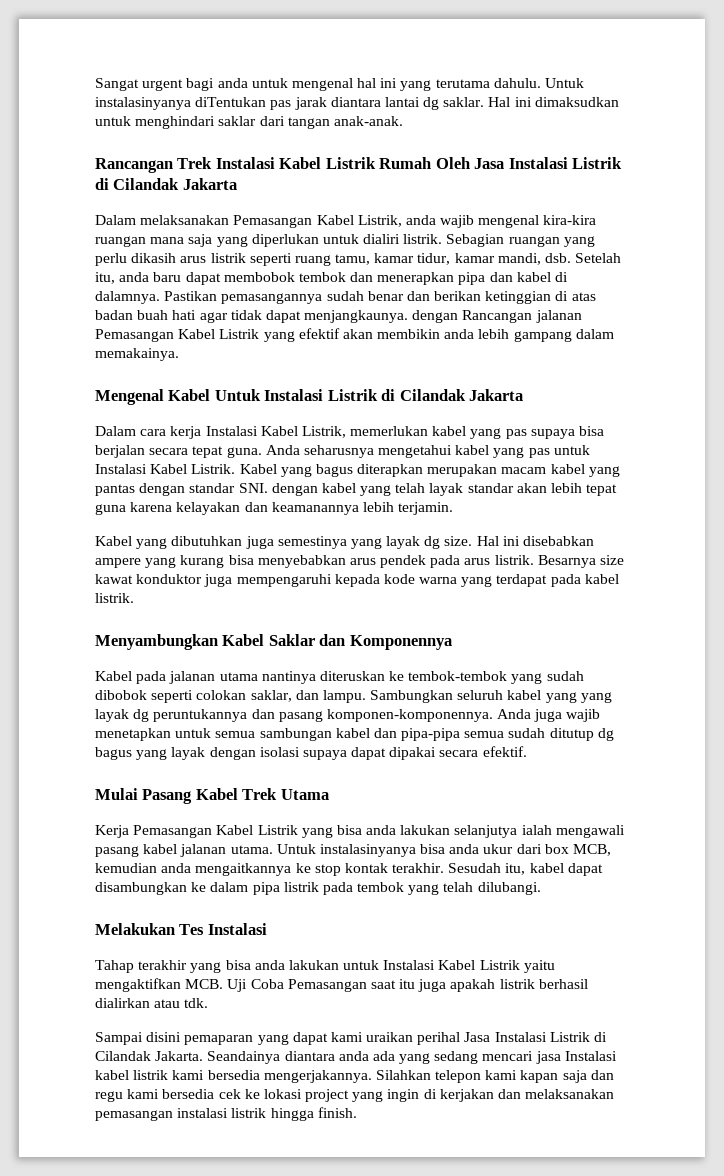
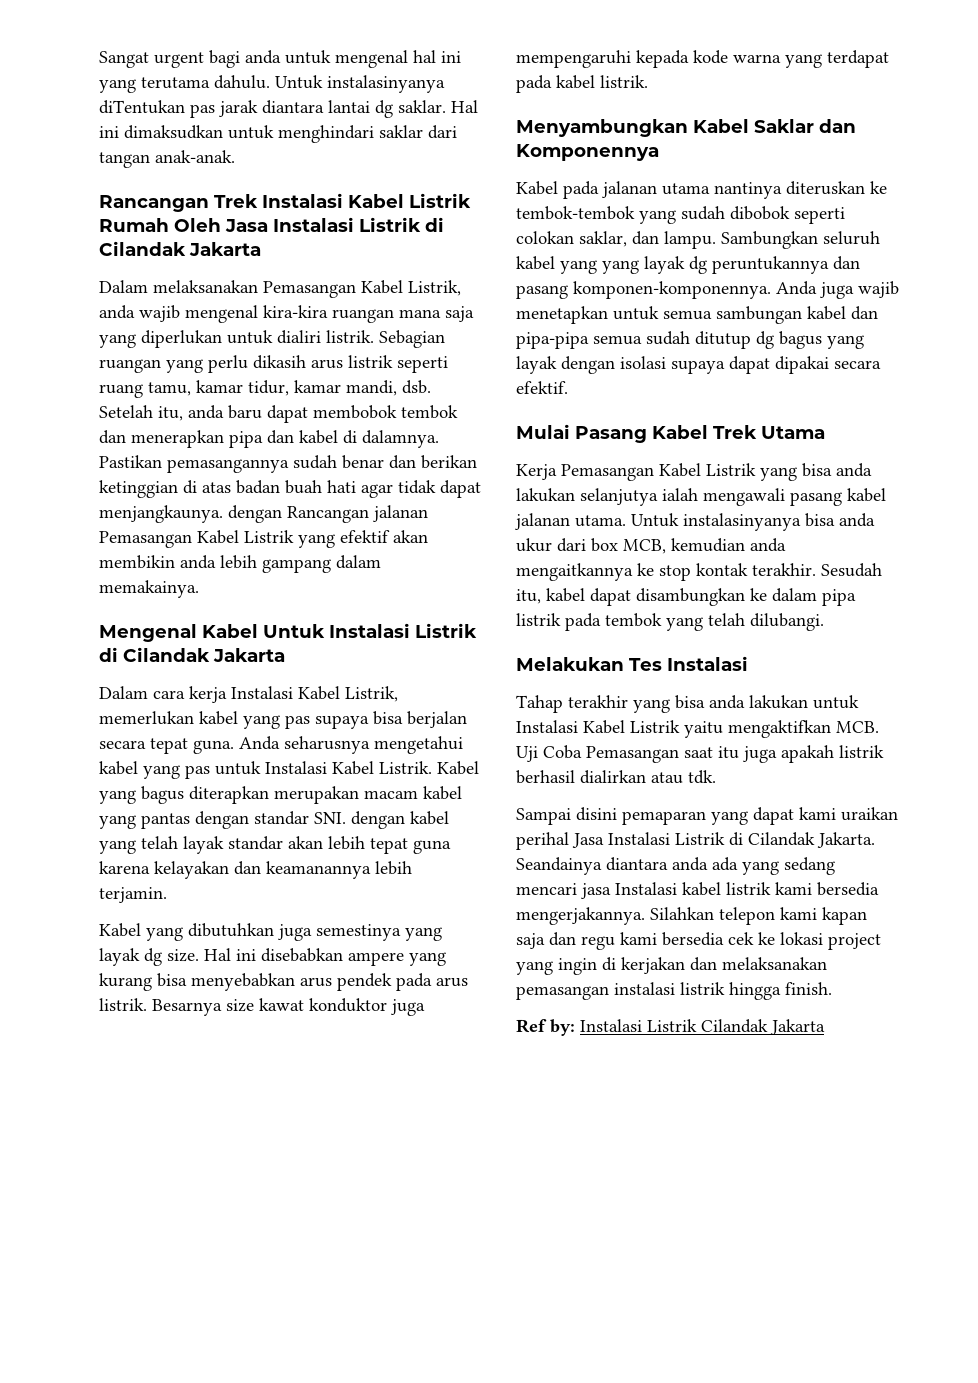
+ Ref by: Instalasi Listrik Cilandak Jakarta

